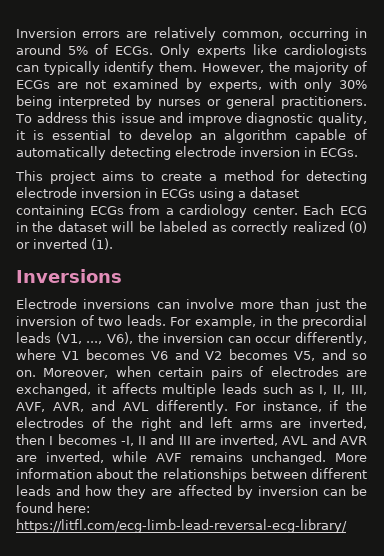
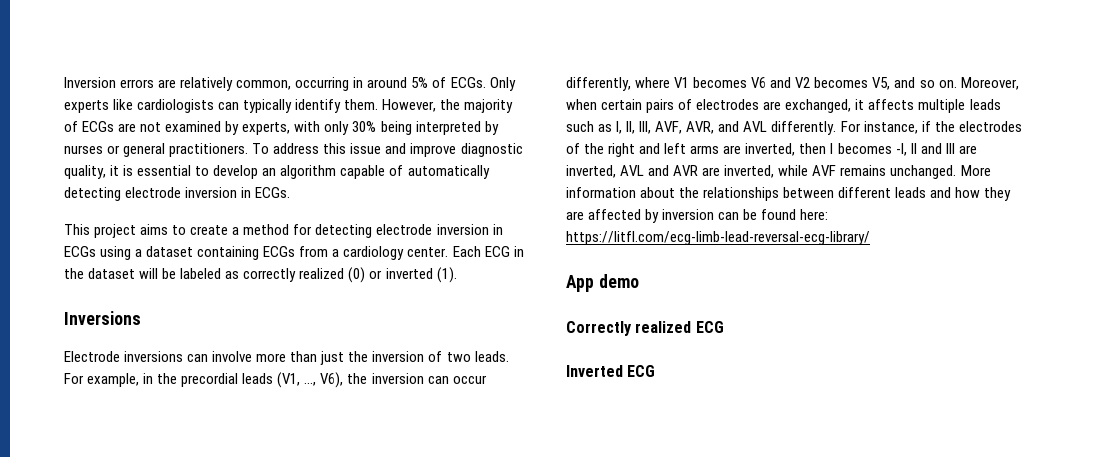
+ App demo
+ Correctly realized ECG
+ Inverted ECG

